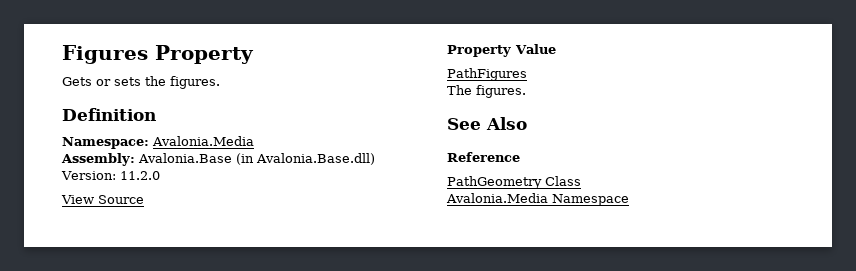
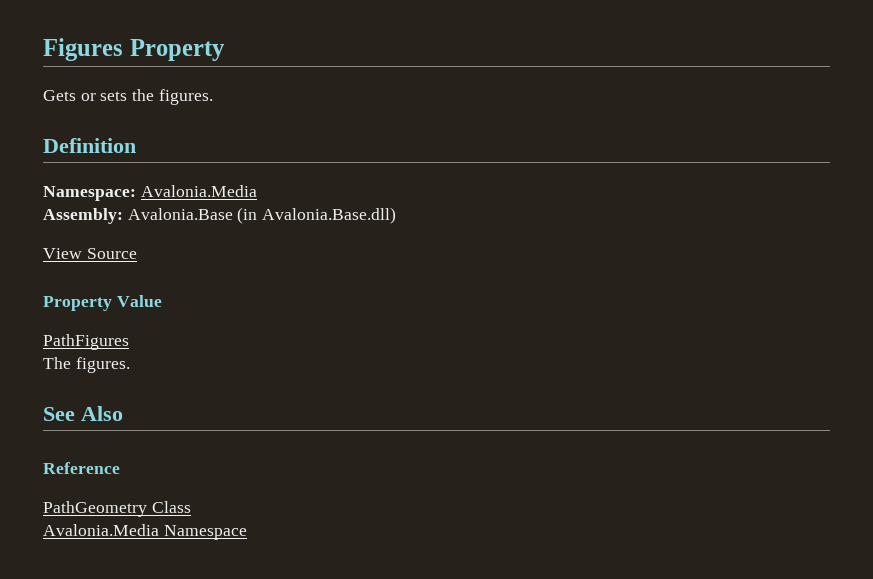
- Assembly: Avalonia.Base (in Avalonia.Base.dll) Version: 11.2.0
+ Assembly: Avalonia.Base (in Avalonia.Base.dll)

